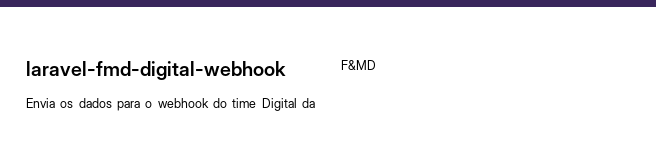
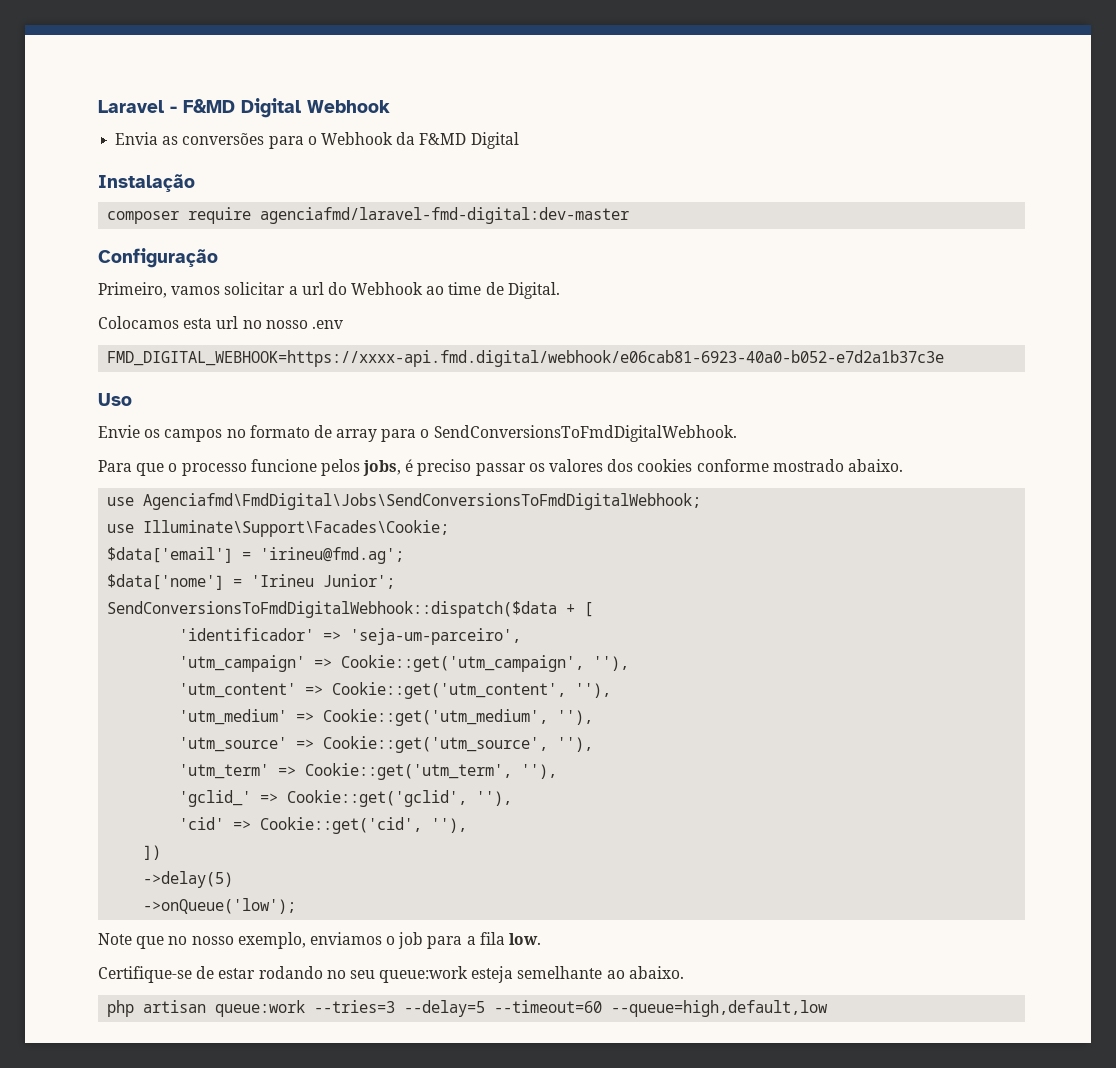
- laravel-fmd-digital-webhook
- Envia os dados para o webhook do time Digital da F&MD
+ Laravel - F&MD Digital Webhook
+ Envia as conversões para o Webhook da F&MD Digital
+ Instalação
+ composer require agenciafmd/laravel-fmd-digital:dev-master
+ Configuração
+ Primeiro, vamos solicitar a url do Webhook ao time de Digital.
+ Colocamos esta url no nosso .env
+ FMD_DIGITAL_WEBHOOK=https://xxxx-api.fmd.digital/webhook/e06cab81-6923-40a0-b052-e7d2a1b37c3e
+ Uso
+ Envie os campos no formato de array para o SendConversionsToFmdDigitalWebhook.
+ Para que o processo funcione pelos jobs, é preciso passar os valores dos cookies conforme mostrado abaixo.
+ use Agenciafmd\FmdDigital\Jobs\SendConversionsToFmdDigitalWebhook;
+ use Illuminate\Support\Facades\Cookie;
+ $data['email'] = 'irineu@fmd.ag';
+ $data['nome'] = 'Irineu Junior';
+ SendConversionsToFmdDigitalWebhook::dispatch($data + [
+ 'identificador' => 'seja-um-parceiro',
+ 'utm_campaign' => Cookie::get('utm_campaign', ''),
+ 'utm_content' => Cookie::get('utm_content', ''),
+ 'utm_medium' => Cookie::get('utm_medium', ''),
+ 'utm_source' => Cookie::get('utm_source', ''),
+ 'utm_term' => Cookie::get('utm_term', ''),
+ 'gclid_' => Cookie::get('gclid', ''),
+ 'cid' => Cookie::get('cid', ''),
+ ])
+ ->delay(5)
+ ->onQueue('low');
+ Note que no nosso exemplo, enviamos o job para a fila low.
+ Certifique-se de estar rodando no seu queue:work esteja semelhante ao abaixo.
+ php artisan queue:work --tries=3 --delay=5 --timeout=60 --queue=high,default,low

